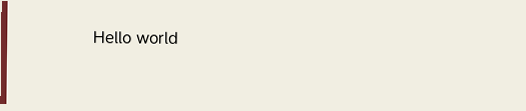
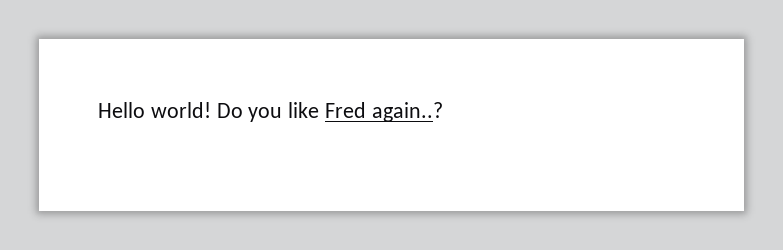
- Hello world
+ Hello world! Do you like Fred again..?

